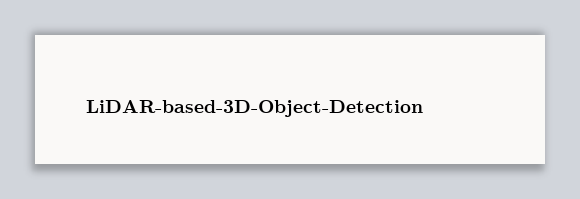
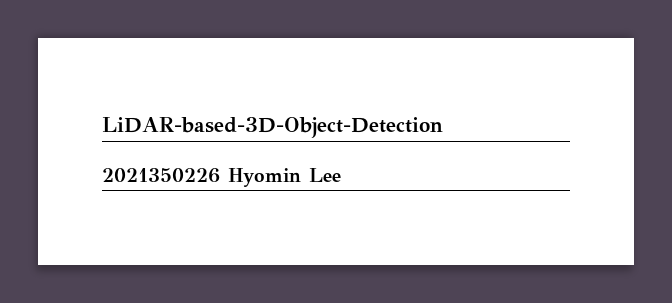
+ 2021350226 Hyomin Lee

